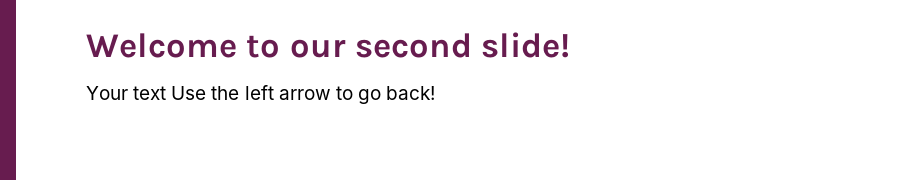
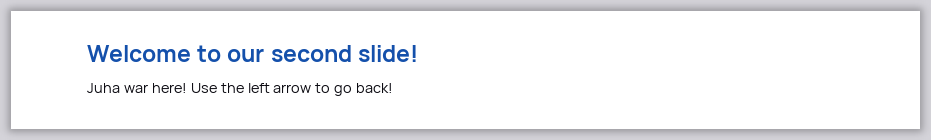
- Your text Use the left arrow to go back!
+ Juha war here! Use the left arrow to go back!

